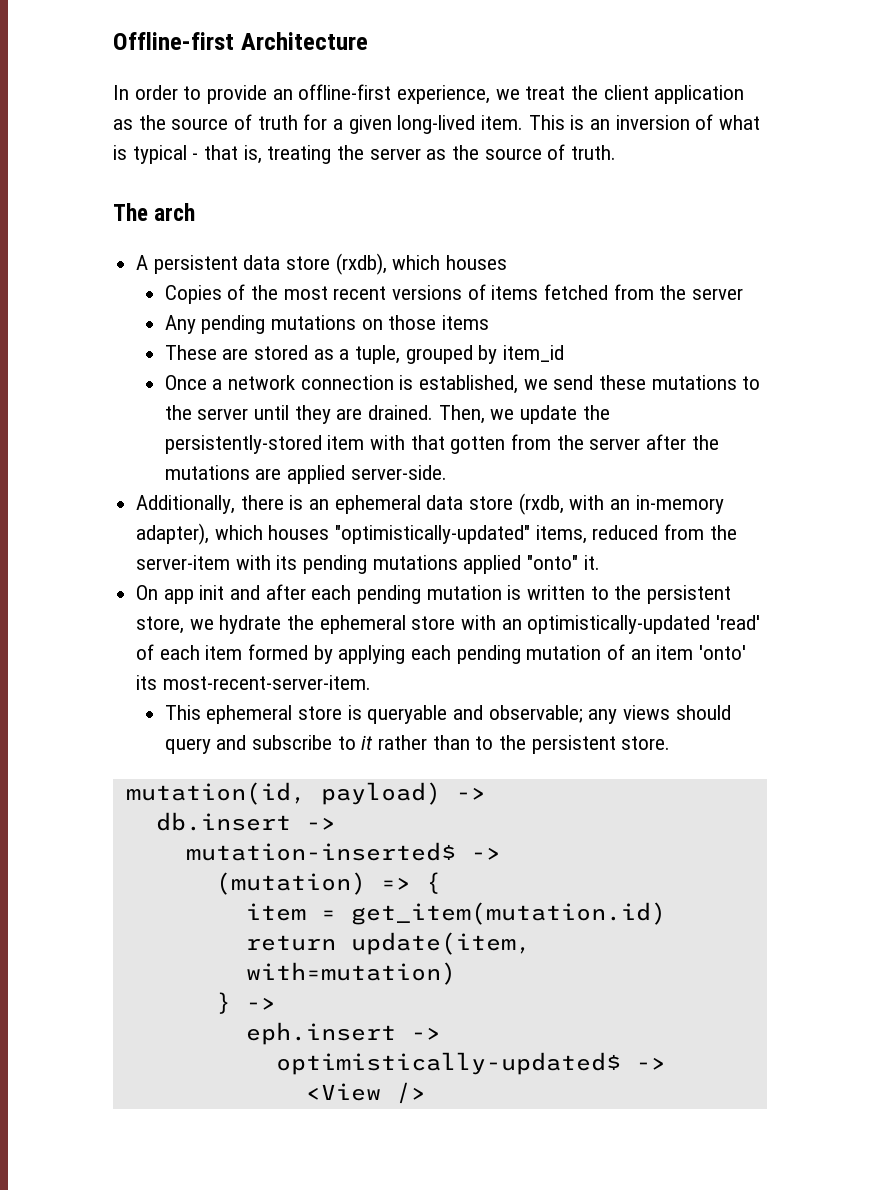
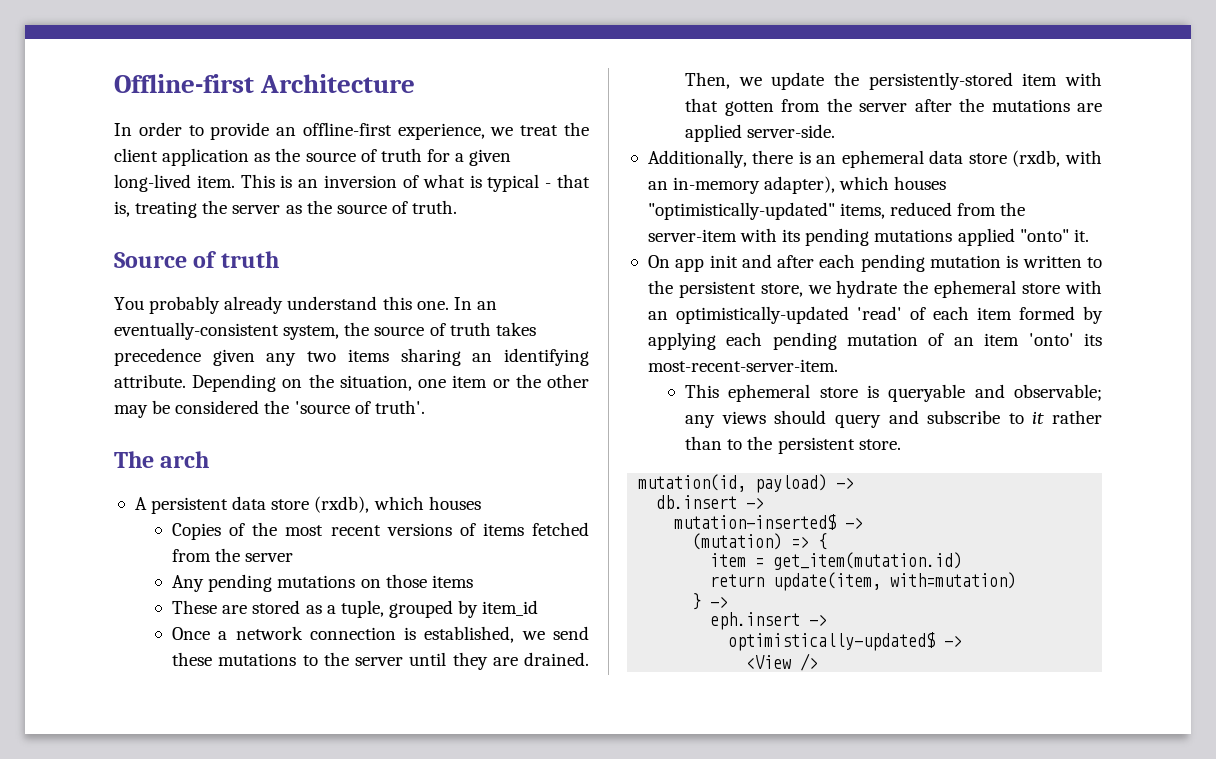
+ Source of truth
+ You probably already understand this one. In an eventually-consistent system, the source of truth takes precedence given any two items sharing an identifying attribute. Depending on the situation, one item or the other may be considered the 'source of truth'.

